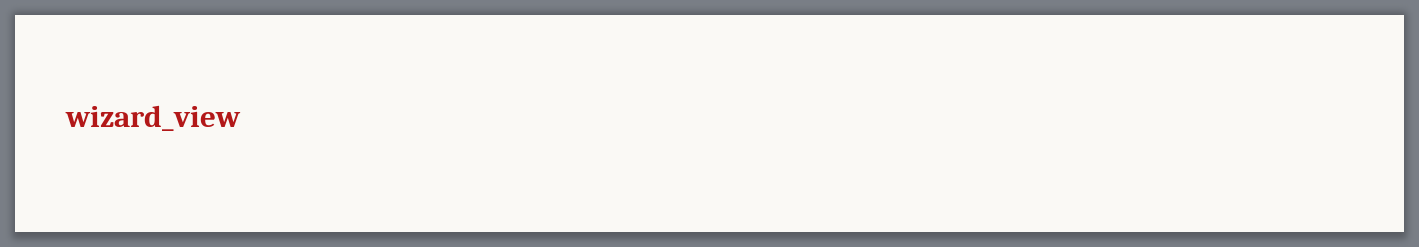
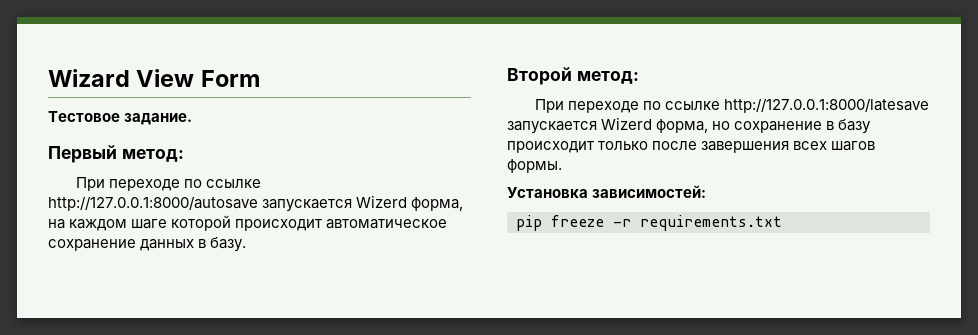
- wizard_view
+ Wizard View Form
+ Тестовое задание.
+ Первый метод:
+ При переходе по ссылке http://127.0.0.1:8000/autosave запускается Wizerd форма, на каждом шаге которой происходит автоматическое сохранение данных в базу.
+ Второй метод:
+ При переходе по ссылке http://127.0.0.1:8000/latesave запускается Wizerd форма, но сохранение в базу происходит только после завершения всех шагов формы.
+ Установка зависимостей:
+ pip freeze -r requirements.txt

